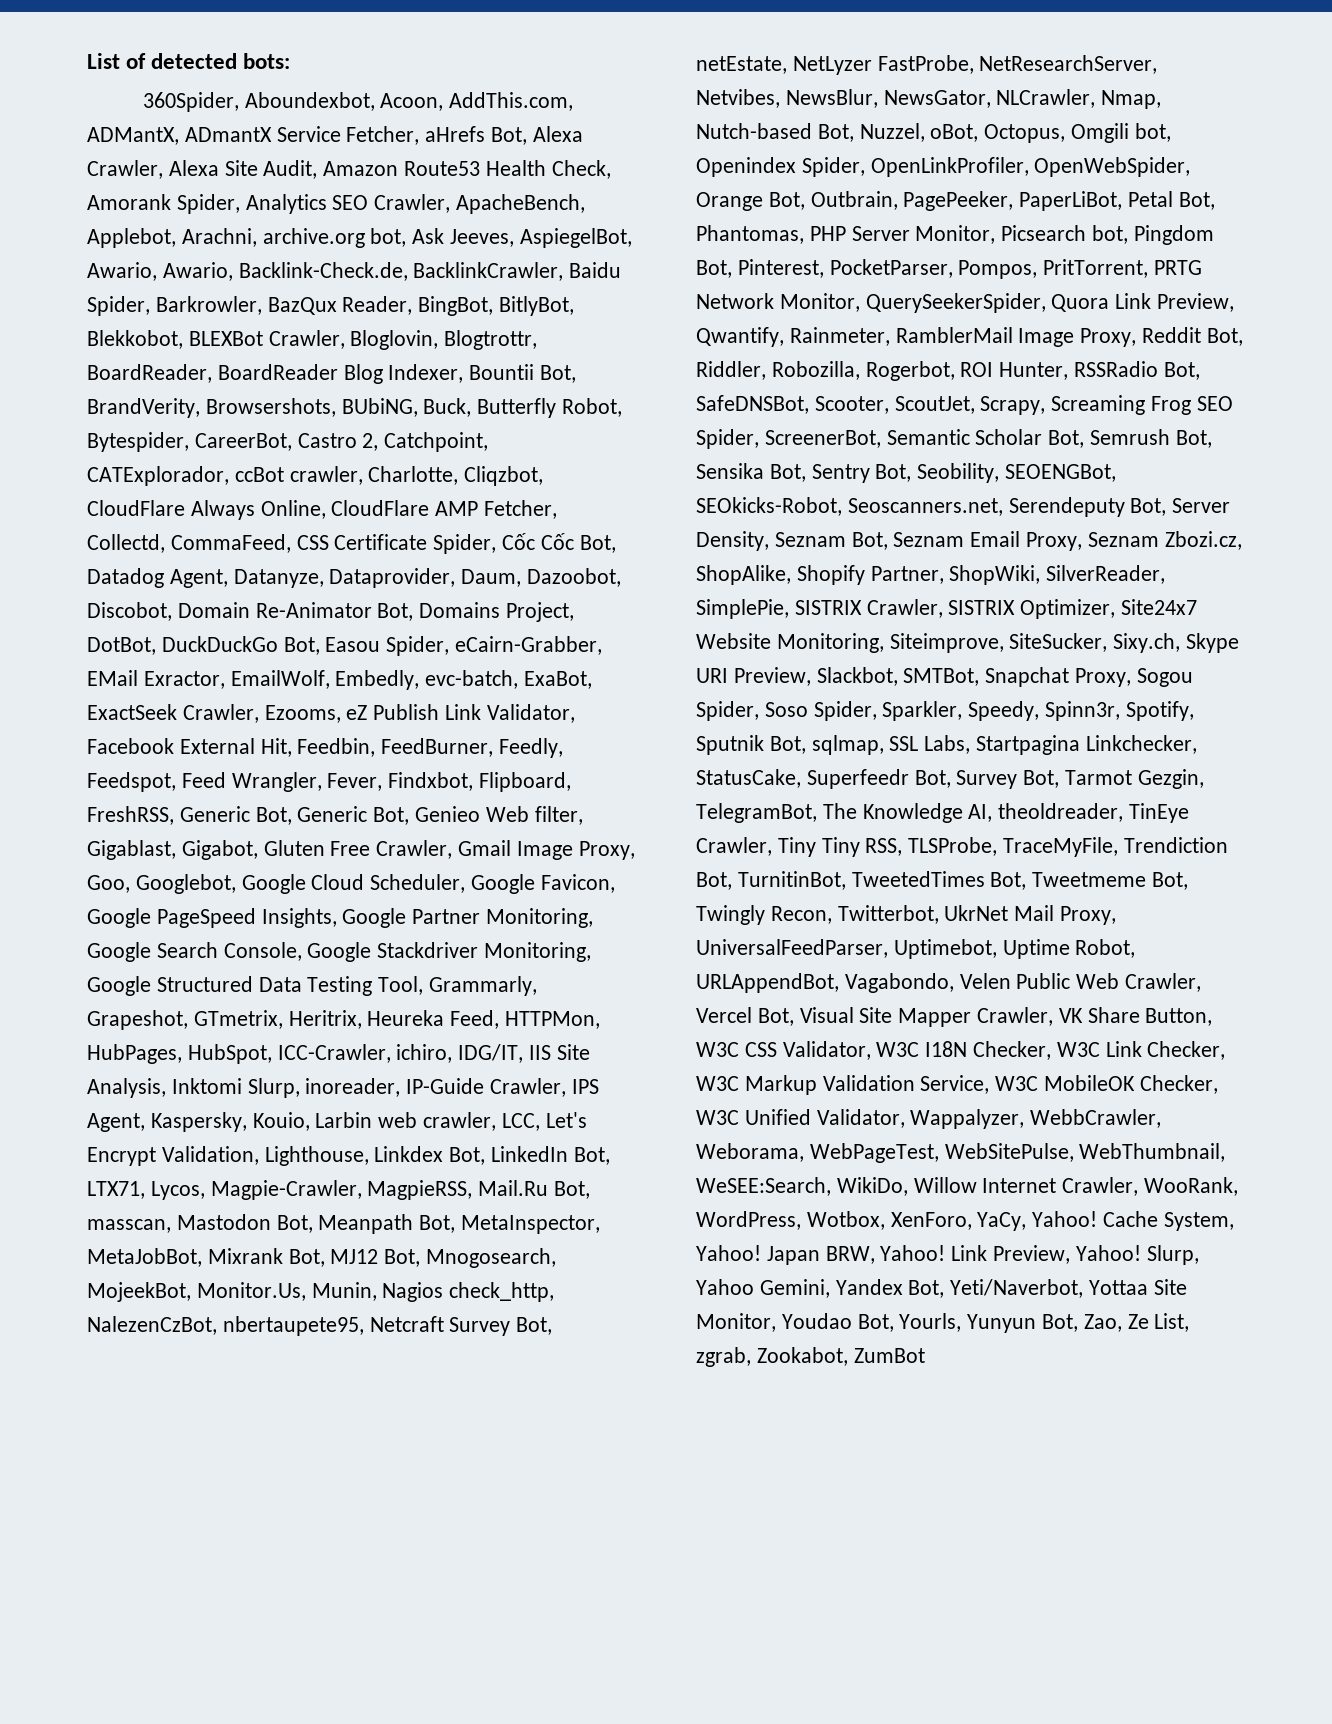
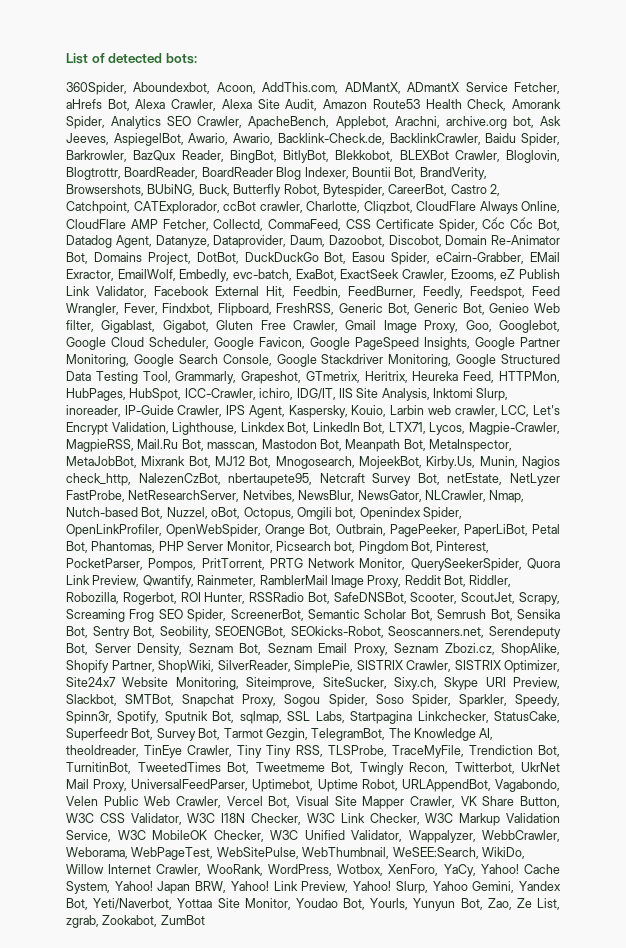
- 360Spider, Aboundexbot, Acoon, AddThis.com, ADMantX, ADmantX Service Fetcher, aHrefs Bot, Alexa Crawler, Alexa Site Audit, Amazon Route53 Health Check, Amorank Spider, Analytics SEO Crawler, ApacheBench, Applebot, Arachni, archive.org bot, Ask Jeeves, AspiegelBot, Awario, Awario, Backlink-Check.de, BacklinkCrawler, Baidu Spider, Barkrowler, BazQux Reader, BingBot, BitlyBot, Blekkobot, BLEXBot Crawler, Bloglovin, Blogtrottr, BoardReader, BoardReader Blog Indexer, Bountii Bot, BrandVerity, Browsershots, BUbiNG, Buck, Butterfly Robot, Bytespider, CareerBot, Castro 2, Catchpoint, CATExplorador, ccBot crawler, Charlotte, Cliqzbot, CloudFlare Always Online, CloudFlare AMP Fetcher, Collectd, CommaFeed, CSS Certificate Spider, Cốc Cốc Bot, Datadog Agent, Datanyze, Dataprovider, Daum, Dazoobot, Discobot, Domain Re-Animator Bot, Domains Project, DotBot, DuckDuckGo Bot, Easou Spider, eCairn-Grabber, EMail Exractor, EmailWolf, Embedly, evc-batch, ExaBot, ExactSeek Crawler, Ezooms, eZ Publish Link Validator, Facebook External Hit, Feedbin, FeedBurner, Feedly, Feedspot, Feed Wrangler, Fever, Findxbot, Flipboard, FreshRSS, Generic Bot, Generic Bot, Genieo Web filter, Gigablast, Gigabot, Gluten Free Crawler, Gmail Image Proxy, Goo, Googlebot, Google Cloud Scheduler, Google Favicon, Google PageSpeed Insights, Google Partner Monitoring, Google Search Console, Google Stackdriver Monitoring, Google Structured Data Testing Tool, Grammarly, Grapeshot, GTmetrix, Heritrix, Heureka Feed, HTTPMon, HubPages, HubSpot, ICC-Crawler, ichiro, IDG/IT, IIS Site Analysis, Inktomi Slurp, inoreader, IP-Guide Crawler, IPS Agent, Kaspersky, Kouio, Larbin web crawler, LCC, Let's Encrypt Validation, Lighthouse, Linkdex Bot, LinkedIn Bot, LTX71, Lycos, Magpie-Crawler, MagpieRSS, Mail.Ru Bot, masscan, Mastodon Bot, Meanpath Bot, MetaInspector, MetaJobBot, Mixrank Bot, MJ12 Bot, Mnogosearch, MojeekBot, Monitor.Us, Munin, Nagios check_http, NalezenCzBot, nbertaupete95, Netcraft Survey Bot, netEstate, NetLyzer FastProbe, NetResearchServer, Netvibes, NewsBlur, NewsGator, NLCrawler, Nmap, Nutch-based Bot, Nuzzel, oBot, Octopus, Omgili bot, Openindex Spider, OpenLinkProfiler, OpenWebSpider, Orange Bot, Outbrain, PagePeeker, PaperLiBot, Petal Bot, Phantomas, PHP Server Monitor, Picsearch bot, Pingdom Bot, Pinterest, PocketParser, Pompos, PritTorrent, PRTG Network Monitor, QuerySeekerSpider, Quora Link Preview, Qwantify, Rainmeter, RamblerMail Image Proxy, Reddit Bot, Riddler, Robozilla, Rogerbot, ROI Hunter, RSSRadio Bot, SafeDNSBot, Scooter, ScoutJet, Scrapy, Screaming Frog SEO Spider, ScreenerBot, Semantic Scholar Bot, Semrush Bot, Sensika Bot, Sentry Bot, Seobility, SEOENGBot, SEOkicks-Robot, Seoscanners.net, Serendeputy Bot, Server Density, Seznam Bot, Seznam Email Proxy, Seznam Zbozi.cz, ShopAlike, Shopify Partner, ShopWiki, SilverReader, SimplePie, SISTRIX Crawler, SISTRIX Optimizer, Site24x7 Website Monitoring, Siteimprove, SiteSucker, Sixy.ch, Skype URI Preview, Slackbot, SMTBot, Snapchat Proxy, Sogou Spider, Soso Spider, Sparkler, Speedy, Spinn3r, Spotify, Sputnik Bot, sqlmap, SSL Labs, Startpagina Linkchecker, StatusCake, Superfeedr Bot, Survey Bot, Tarmot Gezgin, TelegramBot, The Knowledge AI, theoldreader, TinEye Crawler, Tiny Tiny RSS, TLSProbe, TraceMyFile, Trendiction Bot, TurnitinBot, TweetedTimes Bot, Tweetmeme Bot, Twingly Recon, Twitterbot, UkrNet Mail Proxy, UniversalFeedParser, Uptimebot, Uptime Robot, URLAppendBot, Vagabondo, Velen Public Web Crawler, Vercel Bot, Visual Site Mapper Crawler, VK Share Button, W3C CSS Validator, W3C I18N Checker, W3C Link Checker, W3C Markup Validation Service, W3C MobileOK Checker, W3C Unified Validator, Wappalyzer, WebbCrawler, Weborama, WebPageTest, WebSitePulse, WebThumbnail, WeSEE:Search, WikiDo, Willow Internet Crawler, WooRank, WordPress, Wotbox, XenForo, YaCy, Yahoo!
+ 360Spider, Aboundexbot, Acoon, AddThis.com, ADMantX, ADmantX Service Fetcher, aHrefs Bot, Alexa Crawler, Alexa Site Audit, Amazon Route53 Health Check, Amorank Spider, Analytics SEO Crawler, ApacheBench, Applebot, Arachni, archive.org bot, Ask Jeeves, AspiegelBot, Awario, Awario, Backlink-Check.de, BacklinkCrawler, Baidu Spider, Barkrowler, BazQux Reader, BingBot, BitlyBot, Blekkobot, BLEXBot Crawler, Bloglovin, Blogtrottr, BoardReader, BoardReader Blog Indexer, Bountii Bot, BrandVerity, Browsershots, BUbiNG, Buck, Butterfly Robot, Bytespider, CareerBot, Castro 2, Catchpoint, CATExplorador, ccBot crawler, Charlotte, Cliqzbot, CloudFlare Always Online, CloudFlare AMP Fetcher, Collectd, CommaFeed, CSS Certificate Spider, Cốc Cốc Bot, Datadog Agent, Datanyze, Dataprovider, Daum, Dazoobot, Discobot, Domain Re-Animator Bot, Domains Project, DotBot, DuckDuckGo Bot, Easou Spider, eCairn-Grabber, EMail Exractor, EmailWolf, Embedly, evc-batch, ExaBot, ExactSeek Crawler, Ezooms, eZ Publish Link Validator, Facebook External Hit, Feedbin, FeedBurner, Feedly, Feedspot, Feed Wrangler, Fever, Findxbot, Flipboard, FreshRSS, Generic Bot, Generic Bot, Genieo Web filter, Gigablast, Gigabot, Gluten Free Crawler, Gmail Image Proxy, Goo, Googlebot, Google Cloud Scheduler, Google Favicon, Google PageSpeed Insights, Google Partner Monitoring, Google Search Console, Google Stackdriver Monitoring, Google Structured Data Testing Tool, Grammarly, Grapeshot, GTmetrix, Heritrix, Heureka Feed, HTTPMon, HubPages, HubSpot, ICC-Crawler, ichiro, IDG/IT, IIS Site Analysis, Inktomi Slurp, inoreader, IP-Guide Crawler, IPS Agent, Kaspersky, Kouio, Larbin web crawler, LCC, Let's Encrypt Validation, Lighthouse, Linkdex Bot, LinkedIn Bot, LTX71, Lycos, Magpie-Crawler, MagpieRSS, Mail.Ru Bot, masscan, Mastodon Bot, Meanpath Bot, MetaInspector, MetaJobBot, Mixrank Bot, MJ12 Bot, Mnogosearch, MojeekBot, Kirby.Us, Munin, Nagios check_http, NalezenCzBot, nbertaupete95, Netcraft Survey Bot, netEstate, NetLyzer FastProbe, NetResearchServer, Netvibes, NewsBlur, NewsGator, NLCrawler, Nmap, Nutch-based Bot, Nuzzel, oBot, Octopus, Omgili bot, Openindex Spider, OpenLinkProfiler, OpenWebSpider, Orange Bot, Outbrain, PagePeeker, PaperLiBot, Petal Bot, Phantomas, PHP Server Monitor, Picsearch bot, Pingdom Bot, Pinterest, PocketParser, Pompos, PritTorrent, PRTG Network Monitor, QuerySeekerSpider, Quora Link Preview, Qwantify, Rainmeter, RamblerMail Image Proxy, Reddit Bot, Riddler, Robozilla, Rogerbot, ROI Hunter, RSSRadio Bot, SafeDNSBot, Scooter, ScoutJet, Scrapy, Screaming Frog SEO Spider, ScreenerBot, Semantic Scholar Bot, Semrush Bot, Sensika Bot, Sentry Bot, Seobility, SEOENGBot, SEOkicks-Robot, Seoscanners.net, Serendeputy Bot, Server Density, Seznam Bot, Seznam Email Proxy, Seznam Zbozi.cz, ShopAlike, Shopify Partner, ShopWiki, SilverReader, SimplePie, SISTRIX Crawler, SISTRIX Optimizer, Site24x7 Website Monitoring, Siteimprove, SiteSucker, Sixy.ch, Skype URI Preview, Slackbot, SMTBot, Snapchat Proxy, Sogou Spider, Soso Spider, Sparkler, Speedy, Spinn3r, Spotify, Sputnik Bot, sqlmap, SSL Labs, Startpagina Linkchecker, StatusCake, Superfeedr Bot, Survey Bot, Tarmot Gezgin, TelegramBot, The Knowledge AI, theoldreader, TinEye Crawler, Tiny Tiny RSS, TLSProbe, TraceMyFile, Trendiction Bot, TurnitinBot, TweetedTimes Bot, Tweetmeme Bot, Twingly Recon, Twitterbot, UkrNet Mail Proxy, UniversalFeedParser, Uptimebot, Uptime Robot, URLAppendBot, Vagabondo, Velen Public Web Crawler, Vercel Bot, Visual Site Mapper Crawler, VK Share Button, W3C CSS Validator, W3C I18N Checker, W3C Link Checker, W3C Markup Validation Service, W3C MobileOK Checker, W3C Unified Validator, Wappalyzer, WebbCrawler, Weborama, WebPageTest, WebSitePulse, WebThumbnail, WeSEE:Search, WikiDo, Willow Internet Crawler, WooRank, WordPress, Wotbox, XenForo, YaCy, Yahoo!

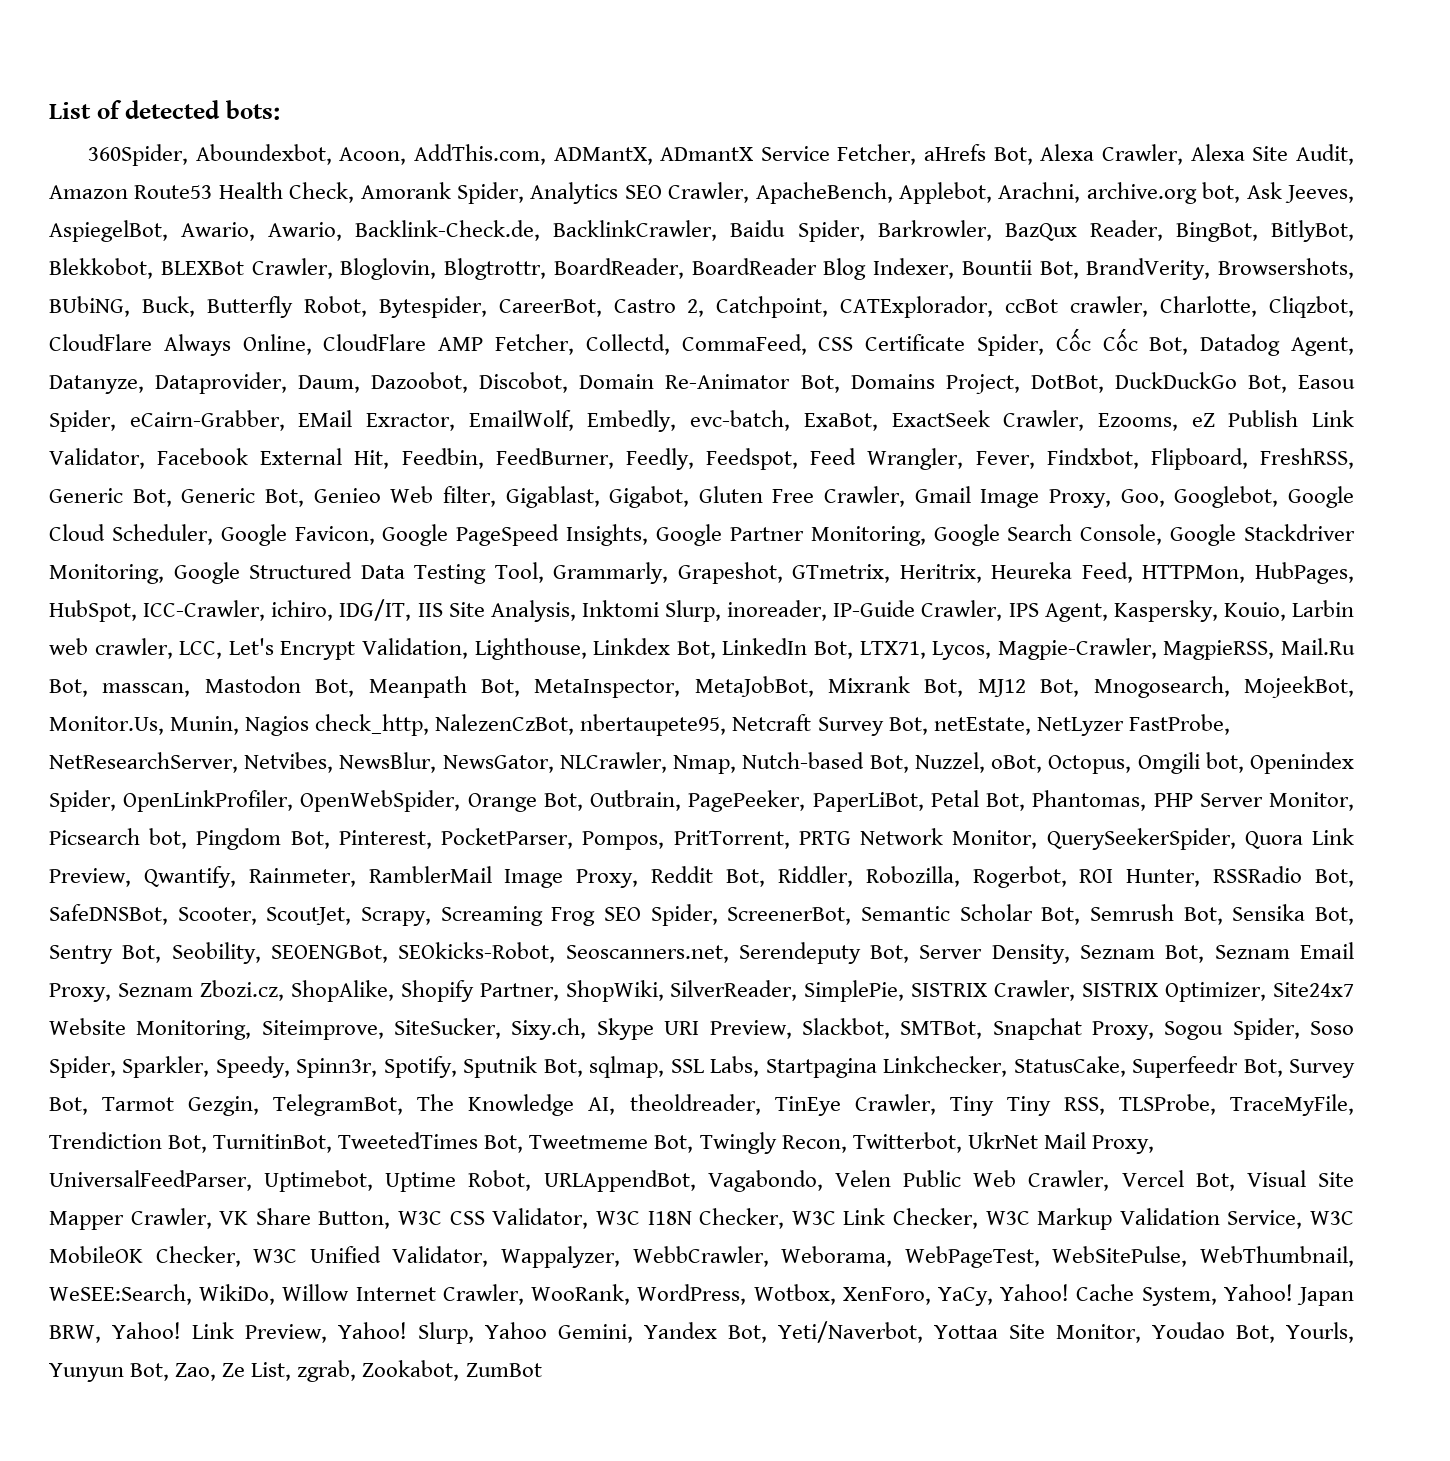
- 360Spider, Aboundexbot, Acoon, AddThis.com, ADMantX, ADmantX Service Fetcher, aHrefs Bot, Alexa Crawler, Alexa Site Audit, Amazon Route53 Health Check, Amorank Spider, Analytics SEO Crawler, ApacheBench, Applebot, Arachni, archive.org bot, Ask Jeeves, AspiegelBot, Awario, Awario, Backlink-Check.de, BacklinkCrawler, Baidu Spider, Barkrowler, BazQux Reader, BingBot, BitlyBot, Blekkobot, BLEXBot Crawler, Bloglovin, Blogtrottr, BoardReader, BoardReader Blog Indexer, Bountii Bot, BrandVerity, Browsershots, BUbiNG, Buck, Butterfly Robot, Bytespider, CareerBot, Castro 2, Catchpoint, CATExplorador, ccBot crawler, Charlotte, Cliqzbot, CloudFlare Always Online, CloudFlare AMP Fetcher, Collectd, CommaFeed, CSS Certificate Spider, Cốc Cốc Bot, Datadog Agent, Datanyze, Dataprovider, Daum, Dazoobot, Discobot, Domain Re-Animator Bot, Domains Project, DotBot, DuckDuckGo Bot, Easou Spider, eCairn-Grabber, EMail Exractor, EmailWolf, Embedly, evc-batch, ExaBot, ExactSeek Crawler, Ezooms, eZ Publish Link Validator, Facebook External Hit, Feedbin, FeedBurner, Feedly, Feedspot, Feed Wrangler, Fever, Findxbot, Flipboard, FreshRSS, Generic Bot, Generic Bot, Genieo Web filter, Gigablast, Gigabot, Gluten Free Crawler, Gmail Image Proxy, Goo, Googlebot, Google Cloud Scheduler, Google Favicon, Google PageSpeed Insights, Google Partner Monitoring, Google Search Console, Google Stackdriver Monitoring, Google Structured Data Testing Tool, Grammarly, Grapeshot, GTmetrix, Heritrix, Heureka Feed, HTTPMon, HubPages, HubSpot, ICC-Crawler, ichiro, IDG/IT, IIS Site Analysis, Inktomi Slurp, inoreader, IP-Guide Crawler, IPS Agent, Kaspersky, Kouio, Larbin web crawler, LCC, Let's Encrypt Validation, Lighthouse, Linkdex Bot, LinkedIn Bot, LTX71, Lycos, Magpie-Crawler, MagpieRSS, Mail.Ru Bot, masscan, Mastodon Bot, Meanpath Bot, MetaInspector, MetaJobBot, Mixrank Bot, MJ12 Bot, Mnogosearch, MojeekBot, Kirby.Us, Munin, Nagios check_http, NalezenCzBot, nbertaupete95, Netcraft Survey Bot, netEstate, NetLyzer FastProbe, NetResearchServer, Netvibes, NewsBlur, NewsGator, NLCrawler, Nmap, Nutch-based Bot, Nuzzel, oBot, Octopus, Omgili bot, Openindex Spider, OpenLinkProfiler, OpenWebSpider, Orange Bot, Outbrain, PagePeeker, PaperLiBot, Petal Bot, Phantomas, PHP Server Monitor, Picsearch bot, Pingdom Bot, Pinterest, PocketParser, Pompos, PritTorrent, PRTG Network Monitor, QuerySeekerSpider, Quora Link Preview, Qwantify, Rainmeter, RamblerMail Image Proxy, Reddit Bot, Riddler, Robozilla, Rogerbot, ROI Hunter, RSSRadio Bot, SafeDNSBot, Scooter, ScoutJet, Scrapy, Screaming Frog SEO Spider, ScreenerBot, Semantic Scholar Bot, Semrush Bot, Sensika Bot, Sentry Bot, Seobility, SEOENGBot, SEOkicks-Robot, Seoscanners.net, Serendeputy Bot, Server Density, Seznam Bot, Seznam Email Proxy, Seznam Zbozi.cz, ShopAlike, Shopify Partner, ShopWiki, SilverReader, SimplePie, SISTRIX Crawler, SISTRIX Optimizer, Site24x7 Website Monitoring, Siteimprove, SiteSucker, Sixy.ch, Skype URI Preview, Slackbot, SMTBot, Snapchat Proxy, Sogou Spider, Soso Spider, Sparkler, Speedy, Spinn3r, Spotify, Sputnik Bot, sqlmap, SSL Labs, Startpagina Linkchecker, StatusCake, Superfeedr Bot, Survey Bot, Tarmot Gezgin, TelegramBot, The Knowledge AI, theoldreader, TinEye Crawler, Tiny Tiny RSS, TLSProbe, TraceMyFile, Trendiction Bot, TurnitinBot, TweetedTimes Bot, Tweetmeme Bot, Twingly Recon, Twitterbot, UkrNet Mail Proxy, UniversalFeedParser, Uptimebot, Uptime Robot, URLAppendBot, Vagabondo, Velen Public Web Crawler, Vercel Bot, Visual Site Mapper Crawler, VK Share Button, W3C CSS Validator, W3C I18N Checker, W3C Link Checker, W3C Markup Validation Service, W3C MobileOK Checker, W3C Unified Validator, Wappalyzer, WebbCrawler, Weborama, WebPageTest, WebSitePulse, WebThumbnail, WeSEE:Search, WikiDo, Willow Internet Crawler, WooRank, WordPress, Wotbox, XenForo, YaCy, Yahoo!
+ 360Spider, Aboundexbot, Acoon, AddThis.com, ADMantX, ADmantX Service Fetcher, aHrefs Bot, Alexa Crawler, Alexa Site Audit, Amazon Route53 Health Check, Amorank Spider, Analytics SEO Crawler, ApacheBench, Applebot, Arachni, archive.org bot, Ask Jeeves, AspiegelBot, Awario, Awario, Backlink-Check.de, BacklinkCrawler, Baidu Spider, Barkrowler, BazQux Reader, BingBot, BitlyBot, Blekkobot, BLEXBot Crawler, Bloglovin, Blogtrottr, BoardReader, BoardReader Blog Indexer, Bountii Bot, BrandVerity, Browsershots, BUbiNG, Buck, Butterfly Robot, Bytespider, CareerBot, Castro 2, Catchpoint, CATExplorador, ccBot crawler, Charlotte, Cliqzbot, CloudFlare Always Online, CloudFlare AMP Fetcher, Collectd, CommaFeed, CSS Certificate Spider, Cốc Cốc Bot, Datadog Agent, Datanyze, Dataprovider, Daum, Dazoobot, Discobot, Domain Re-Animator Bot, Domains Project, DotBot, DuckDuckGo Bot, Easou Spider, eCairn-Grabber, EMail Exractor, EmailWolf, Embedly, evc-batch, ExaBot, ExactSeek Crawler, Ezooms, eZ Publish Link Validator, Facebook External Hit, Feedbin, FeedBurner, Feedly, Feedspot, Feed Wrangler, Fever, Findxbot, Flipboard, FreshRSS, Generic Bot, Generic Bot, Genieo Web filter, Gigablast, Gigabot, Gluten Free Crawler, Gmail Image Proxy, Goo, Googlebot, Google Cloud Scheduler, Google Favicon, Google PageSpeed Insights, Google Partner Monitoring, Google Search Console, Google Stackdriver Monitoring, Google Structured Data Testing Tool, Grammarly, Grapeshot, GTmetrix, Heritrix, Heureka Feed, HTTPMon, HubPages, HubSpot, ICC-Crawler, ichiro, IDG/IT, IIS Site Analysis, Inktomi Slurp, inoreader, IP-Guide Crawler, IPS Agent, Kaspersky, Kouio, Larbin web crawler, LCC, Let's Encrypt Validation, Lighthouse, Linkdex Bot, LinkedIn Bot, LTX71, Lycos, Magpie-Crawler, MagpieRSS, Mail.Ru Bot, masscan, Mastodon Bot, Meanpath Bot, MetaInspector, MetaJobBot, Mixrank Bot, MJ12 Bot, Mnogosearch, MojeekBot, Monitor.Us, Munin, Nagios check_http, NalezenCzBot, nbertaupete95, Netcraft Survey Bot, netEstate, NetLyzer FastProbe, NetResearchServer, Netvibes, NewsBlur, NewsGator, NLCrawler, Nmap, Nutch-based Bot, Nuzzel, oBot, Octopus, Omgili bot, Openindex Spider, OpenLinkProfiler, OpenWebSpider, Orange Bot, Outbrain, PagePeeker, PaperLiBot, Petal Bot, Phantomas, PHP Server Monitor, Picsearch bot, Pingdom Bot, Pinterest, PocketParser, Pompos, PritTorrent, PRTG Network Monitor, QuerySeekerSpider, Quora Link Preview, Qwantify, Rainmeter, RamblerMail Image Proxy, Reddit Bot, Riddler, Robozilla, Rogerbot, ROI Hunter, RSSRadio Bot, SafeDNSBot, Scooter, ScoutJet, Scrapy, Screaming Frog SEO Spider, ScreenerBot, Semantic Scholar Bot, Semrush Bot, Sensika Bot, Sentry Bot, Seobility, SEOENGBot, SEOkicks-Robot, Seoscanners.net, Serendeputy Bot, Server Density, Seznam Bot, Seznam Email Proxy, Seznam Zbozi.cz, ShopAlike, Shopify Partner, ShopWiki, SilverReader, SimplePie, SISTRIX Crawler, SISTRIX Optimizer, Site24x7 Website Monitoring, Siteimprove, SiteSucker, Sixy.ch, Skype URI Preview, Slackbot, SMTBot, Snapchat Proxy, Sogou Spider, Soso Spider, Sparkler, Speedy, Spinn3r, Spotify, Sputnik Bot, sqlmap, SSL Labs, Startpagina Linkchecker, StatusCake, Superfeedr Bot, Survey Bot, Tarmot Gezgin, TelegramBot, The Knowledge AI, theoldreader, TinEye Crawler, Tiny Tiny RSS, TLSProbe, TraceMyFile, Trendiction Bot, TurnitinBot, TweetedTimes Bot, Tweetmeme Bot, Twingly Recon, Twitterbot, UkrNet Mail Proxy, UniversalFeedParser, Uptimebot, Uptime Robot, URLAppendBot, Vagabondo, Velen Public Web Crawler, Vercel Bot, Visual Site Mapper Crawler, VK Share Button, W3C CSS Validator, W3C I18N Checker, W3C Link Checker, W3C Markup Validation Service, W3C MobileOK Checker, W3C Unified Validator, Wappalyzer, WebbCrawler, Weborama, WebPageTest, WebSitePulse, WebThumbnail, WeSEE:Search, WikiDo, Willow Internet Crawler, WooRank, WordPress, Wotbox, XenForo, YaCy, Yahoo!

